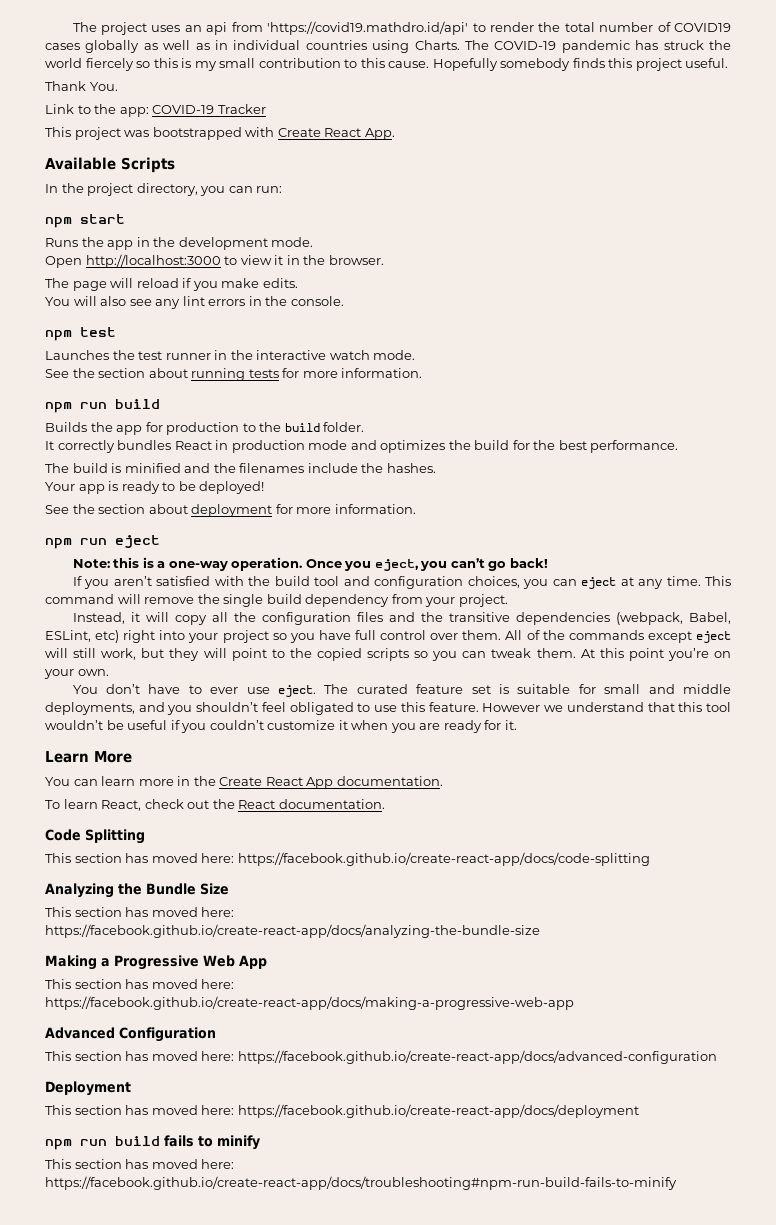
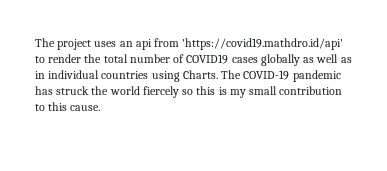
- Hopefully somebody finds this project useful.
- Thank You.
- Link to the app: COVID-19 Tracker
- This project was bootstrapped with Create React App.
- Available Scripts
- In the project directory, you can run:
- npm start
- Runs the app in the development mode.
- Open http://localhost:3000 to view it in the browser.
- The page will reload if you make edits.
- You will also see any lint errors in the console.
- npm test
- Launches the test runner in the interactive watch mode.
- See the section about running tests for more information.
- npm run build
- Builds the app for production to the build folder.
- It correctly bundles React in production mode and optimizes the build for the best performance.
- The build is minified and the filenames include the hashes.
- Your app is ready to be deployed!
- See the section about deployment for more information.
- npm run eject
- Note: this is a one-way operation. Once you eject, you can’t go back!
- If you aren’t satisfied with the build tool and configuration choices, you can eject at any time. This command will remove the single build dependency from your project.
- Instead, it will copy all the configuration files and the transitive dependencies (webpack, Babel, ESLint, etc) right into your project so you have full control over them. All of the commands except eject will still work, but they will point to the copied scripts so you can tweak them. At this point you’re on your own.
- You don’t have to ever use eject. The curated feature set is suitable for small and middle deployments, and you shouldn’t feel obligated to use this feature. However we understand that this tool wouldn’t be useful if you couldn’t customize it when you are ready for it.
- Learn More
- You can learn more in the Create React App documentation.
- To learn React, check out the React documentation.
- Code Splitting
- This section has moved here: https://facebook.github.io/create-react-app/docs/code-splitting
- Analyzing the Bundle Size
- This section has moved here: https://facebook.github.io/create-react-app/docs/analyzing-the-bundle-size
- Making a Progressive Web App
- This section has moved here: https://facebook.github.io/create-react-app/docs/making-a-progressive-web-app
- Advanced Configuration
- This section has moved here: https://facebook.github.io/create-react-app/docs/advanced-configuration
- Deployment
- This section has moved here: https://facebook.github.io/create-react-app/docs/deployment
- npm run build fails to minify
- This section has moved here: https://facebook.github.io/create-react-app/docs/troubleshooting#npm-run-build-fails-to-minify

